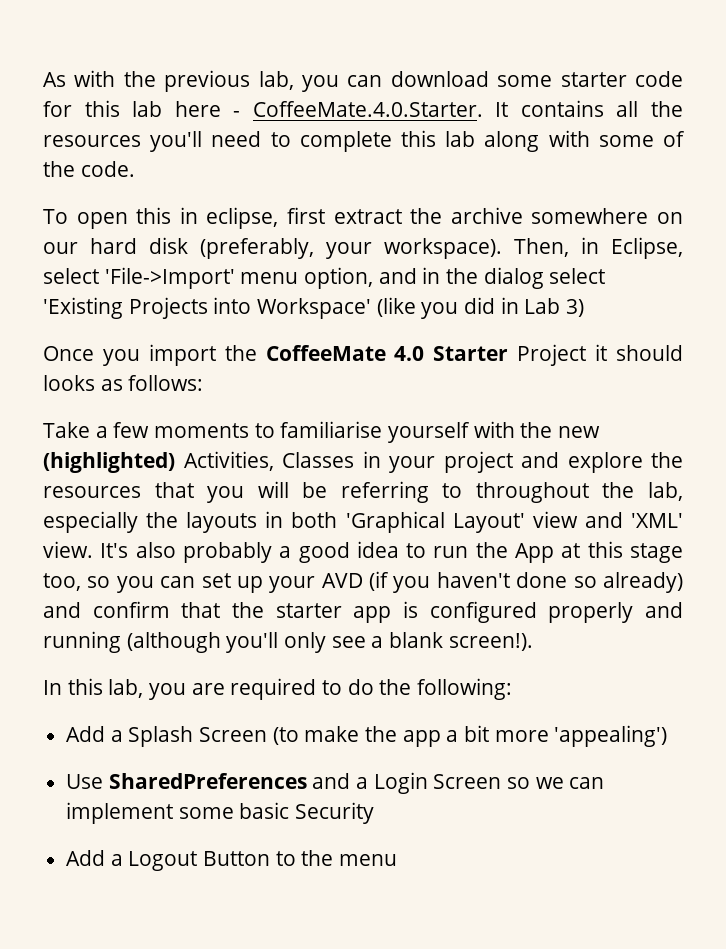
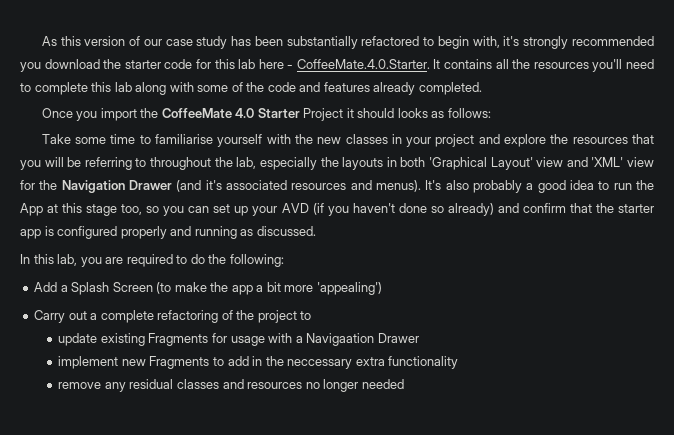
- As with the previous lab, you can download some starter code for this lab here - CoffeeMate.4.0.Starter. It contains all the resources you'll need to complete this lab along with some of the code.
- To open this in eclipse, first extract the archive somewhere on our hard disk (preferably, your workspace). Then, in Eclipse, select 'File->Import' menu option, and in the dialog select 'Existing Projects into Workspace' (like you did in Lab 3)
+ As this version of our case study has been substantially refactored to begin with, it's strongly recommended you download the starter code for this lab here - CoffeeMate.4.0.Starter. It contains all the resources you'll need to complete this lab along with some of the code and features already completed.
- Take a few moments to familiarise yourself with the new (highlighted) Activities, Classes in your project and explore the resources that you will be referring to throughout the lab, especially the layouts in both 'Graphical Layout' view and 'XML' view.
+ Take some time to familiarise yourself with the new classes in your project and explore the resources that you will be referring to throughout the lab, especially the layouts in both 'Graphical Layout' view and 'XML' view for the Navigation Drawer (and it's associated resources and menus).
- It's also probably a good idea to run the App at this stage too, so you can set up your AVD (if you haven't done so already) and confirm that the starter app is configured properly and running (although you'll only see a blank screen!).
+ It's also probably a good idea to run the App at this stage too, so you can set up your AVD (if you haven't done so already) and confirm that the starter app is configured properly and running as discussed.
- Use SharedPreferences and a Login Screen so we can implement some basic Security
- Add a Logout Button to the menu
+ Carry out a complete refactoring of the project to
+ update existing Fragments for usage with a Navigaation Drawer
+ implement new Fragments to add in the neccessary extra functionality
+ remove any residual classes and resources no longer needed

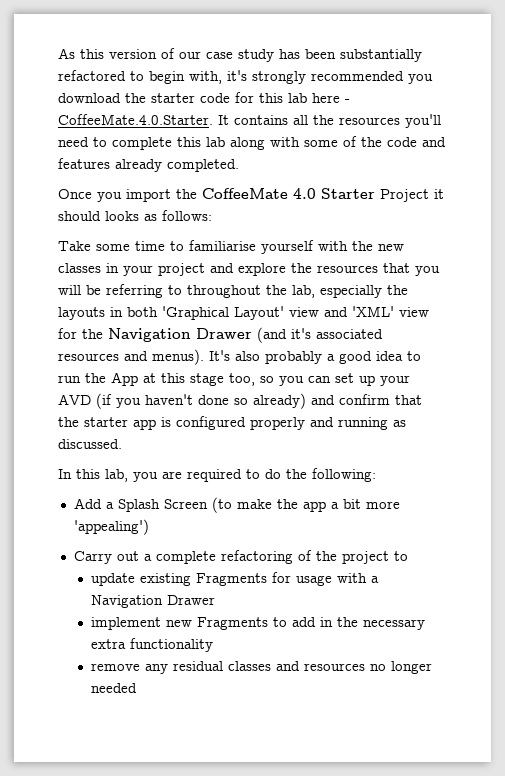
- update existing Fragments for usage with a Navigaation Drawer
+ update existing Fragments for usage with a Navigation Drawer
- implement new Fragments to add in the neccessary extra functionality
+ implement new Fragments to add in the necessary extra functionality

